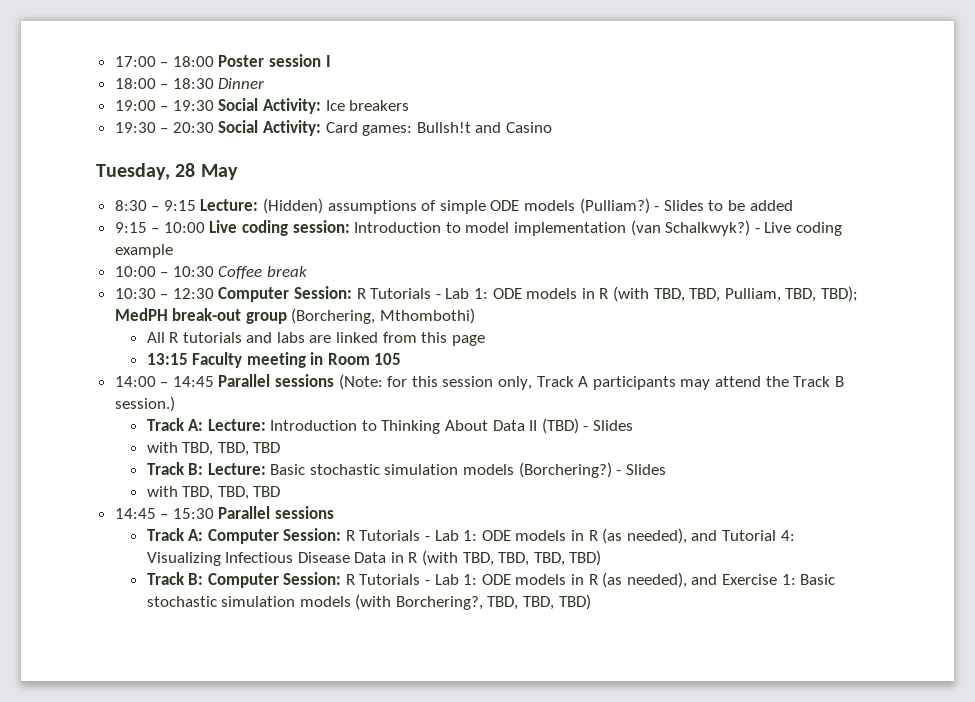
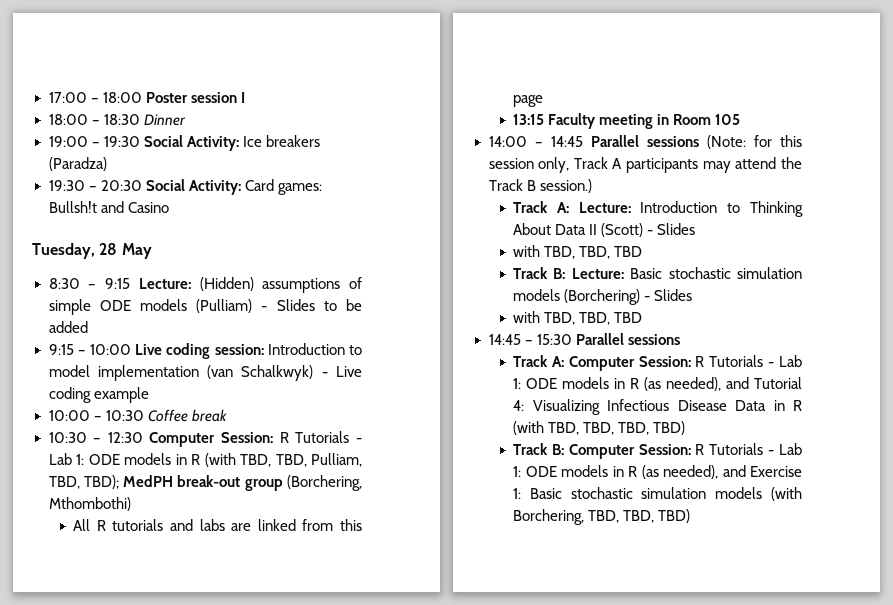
- 19:00 – 19:30 Social Activity: Ice breakers
+ 19:00 – 19:30 Social Activity: Ice breakers (Paradza)
- 8:30 – 9:15 Lecture: (Hidden) assumptions of simple ODE models (Pulliam?) - Slides to be added
+ 8:30 – 9:15 Lecture: (Hidden) assumptions of simple ODE models (Pulliam) - Slides to be added
- 9:15 – 10:00 Live coding session: Introduction to model implementation (van Schalkwyk?) - Live coding example
+ 9:15 – 10:00 Live coding session: Introduction to model implementation (van Schalkwyk) - Live coding example
- Track A: Lecture: Introduction to Thinking About Data II (TBD) - Slides
+ Track A: Lecture: Introduction to Thinking About Data II (Scott) - Slides
- Track B: Lecture: Basic stochastic simulation models (Borchering?) - Slides
+ Track B: Lecture: Basic stochastic simulation models (Borchering) - Slides
- Track B: Computer Session: R Tutorials - Lab 1: ODE models in R (as needed), and Exercise 1: Basic stochastic simulation models (with Borchering?, TBD, TBD, TBD)
+ Track B: Computer Session: R Tutorials - Lab 1: ODE models in R (as needed), and Exercise 1: Basic stochastic simulation models (with Borchering, TBD, TBD, TBD)

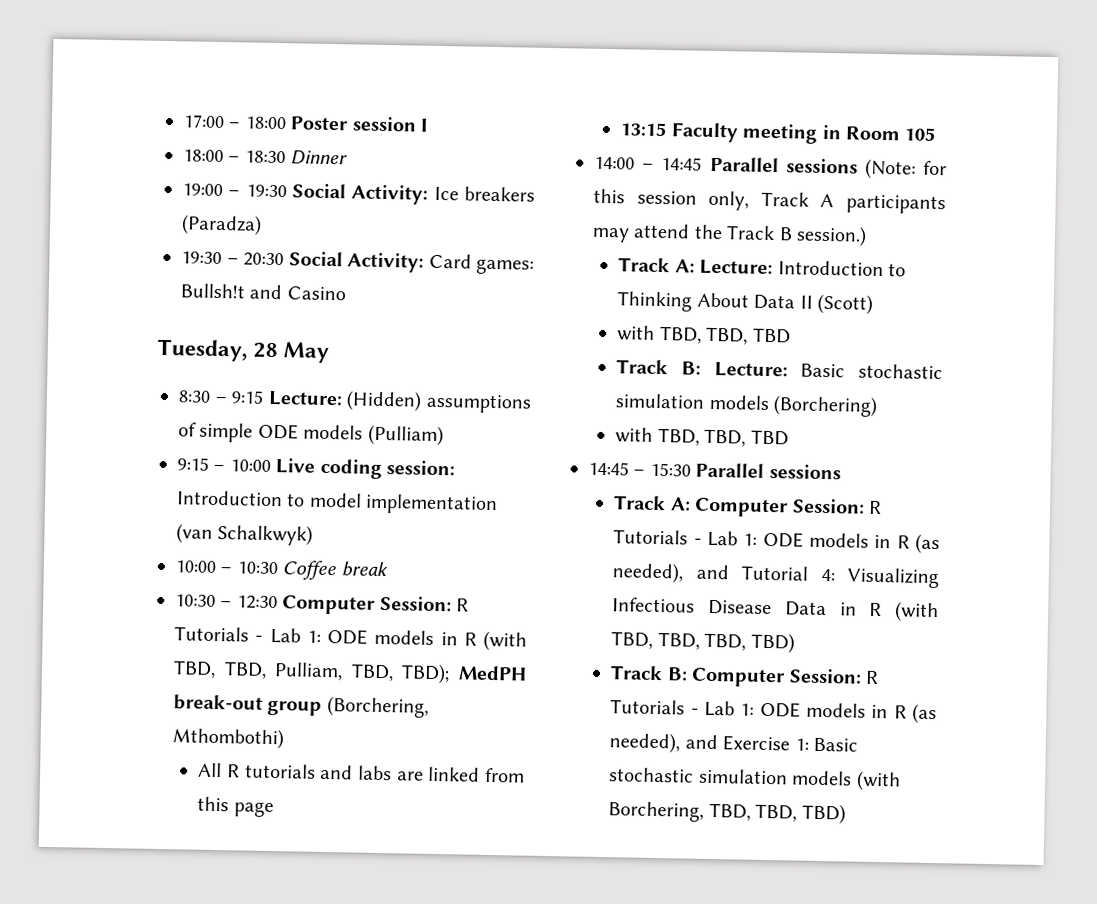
- 8:30 – 9:15 Lecture: (Hidden) assumptions of simple ODE models (Pulliam) - Slides to be added
+ 8:30 – 9:15 Lecture: (Hidden) assumptions of simple ODE models (Pulliam)
- 9:15 – 10:00 Live coding session: Introduction to model implementation (van Schalkwyk) - Live coding example
+ 9:15 – 10:00 Live coding session: Introduction to model implementation (van Schalkwyk)
- Track A: Lecture: Introduction to Thinking About Data II (Scott) - Slides
+ Track A: Lecture: Introduction to Thinking About Data II (Scott)
- Track B: Lecture: Basic stochastic simulation models (Borchering) - Slides
+ Track B: Lecture: Basic stochastic simulation models (Borchering)

